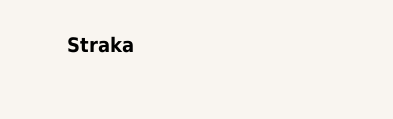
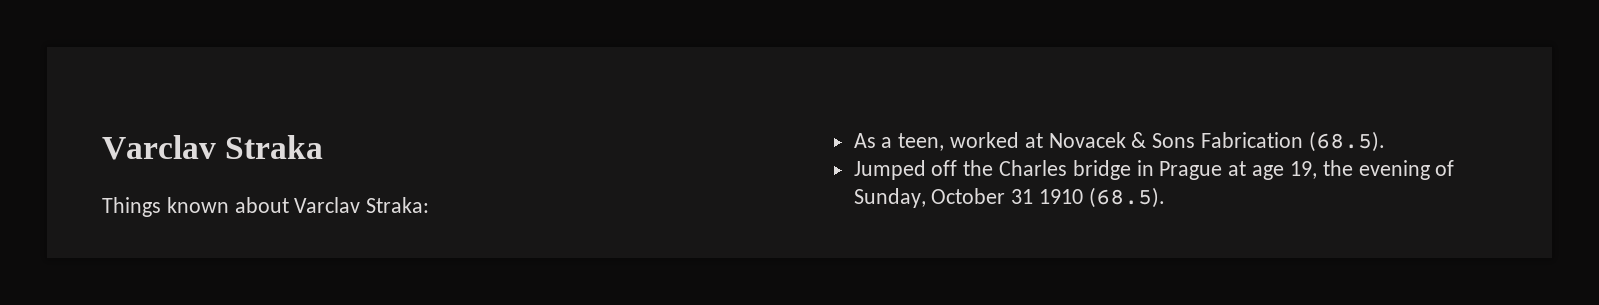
- Straka
+ Varclav Straka
+ Things known about Varclav Straka:
+ As a teen, worked at Novacek & Sons Fabrication (68.5).
+ Jumped off the Charles bridge in Prague at age 19, the evening of Sunday, October 31 1910 (68.5).

